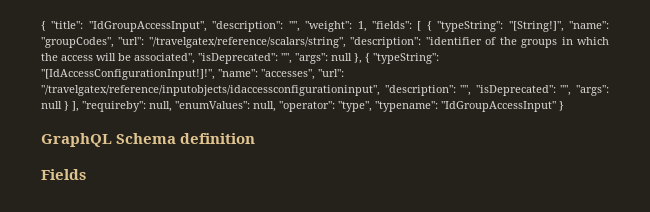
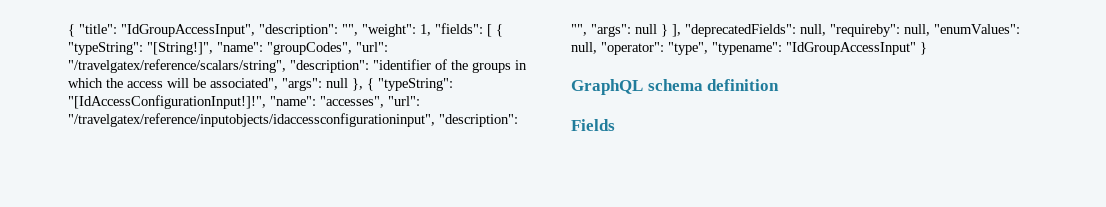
- { "title": "IdGroupAccessInput", "description": "", "weight": 1, "fields": [ { "typeString": "[String!]", "name": "groupCodes", "url": "/travelgatex/reference/scalars/string", "description": "identifier of the groups in which the access will be associated", "isDeprecated": "", "args": null }, { "typeString": "[IdAccessConfigurationInput!]!", "name": "accesses", "url": "/travelgatex/reference/inputobjects/idaccessconfigurationinput", "description": "", "isDeprecated": "", "args": null } ], "requireby": null, "enumValues": null, "operator": "type", "typename": "IdGroupAccessInput" }
+ { "title": "IdGroupAccessInput", "description": "", "weight": 1, "fields": [ { "typeString": "[String!]", "name": "groupCodes", "url": "/travelgatex/reference/scalars/string", "description": "identifier of the groups in which the access will be associated", "args": null }, { "typeString": "[IdAccessConfigurationInput!]!", "name": "accesses", "url": "/travelgatex/reference/inputobjects/idaccessconfigurationinput", "description": "", "args": null } ], "deprecatedFields": null, "requireby": null, "enumValues": null, "operator": "type", "typename": "IdGroupAccessInput" }
- GraphQL Schema definition
+ GraphQL schema definition

